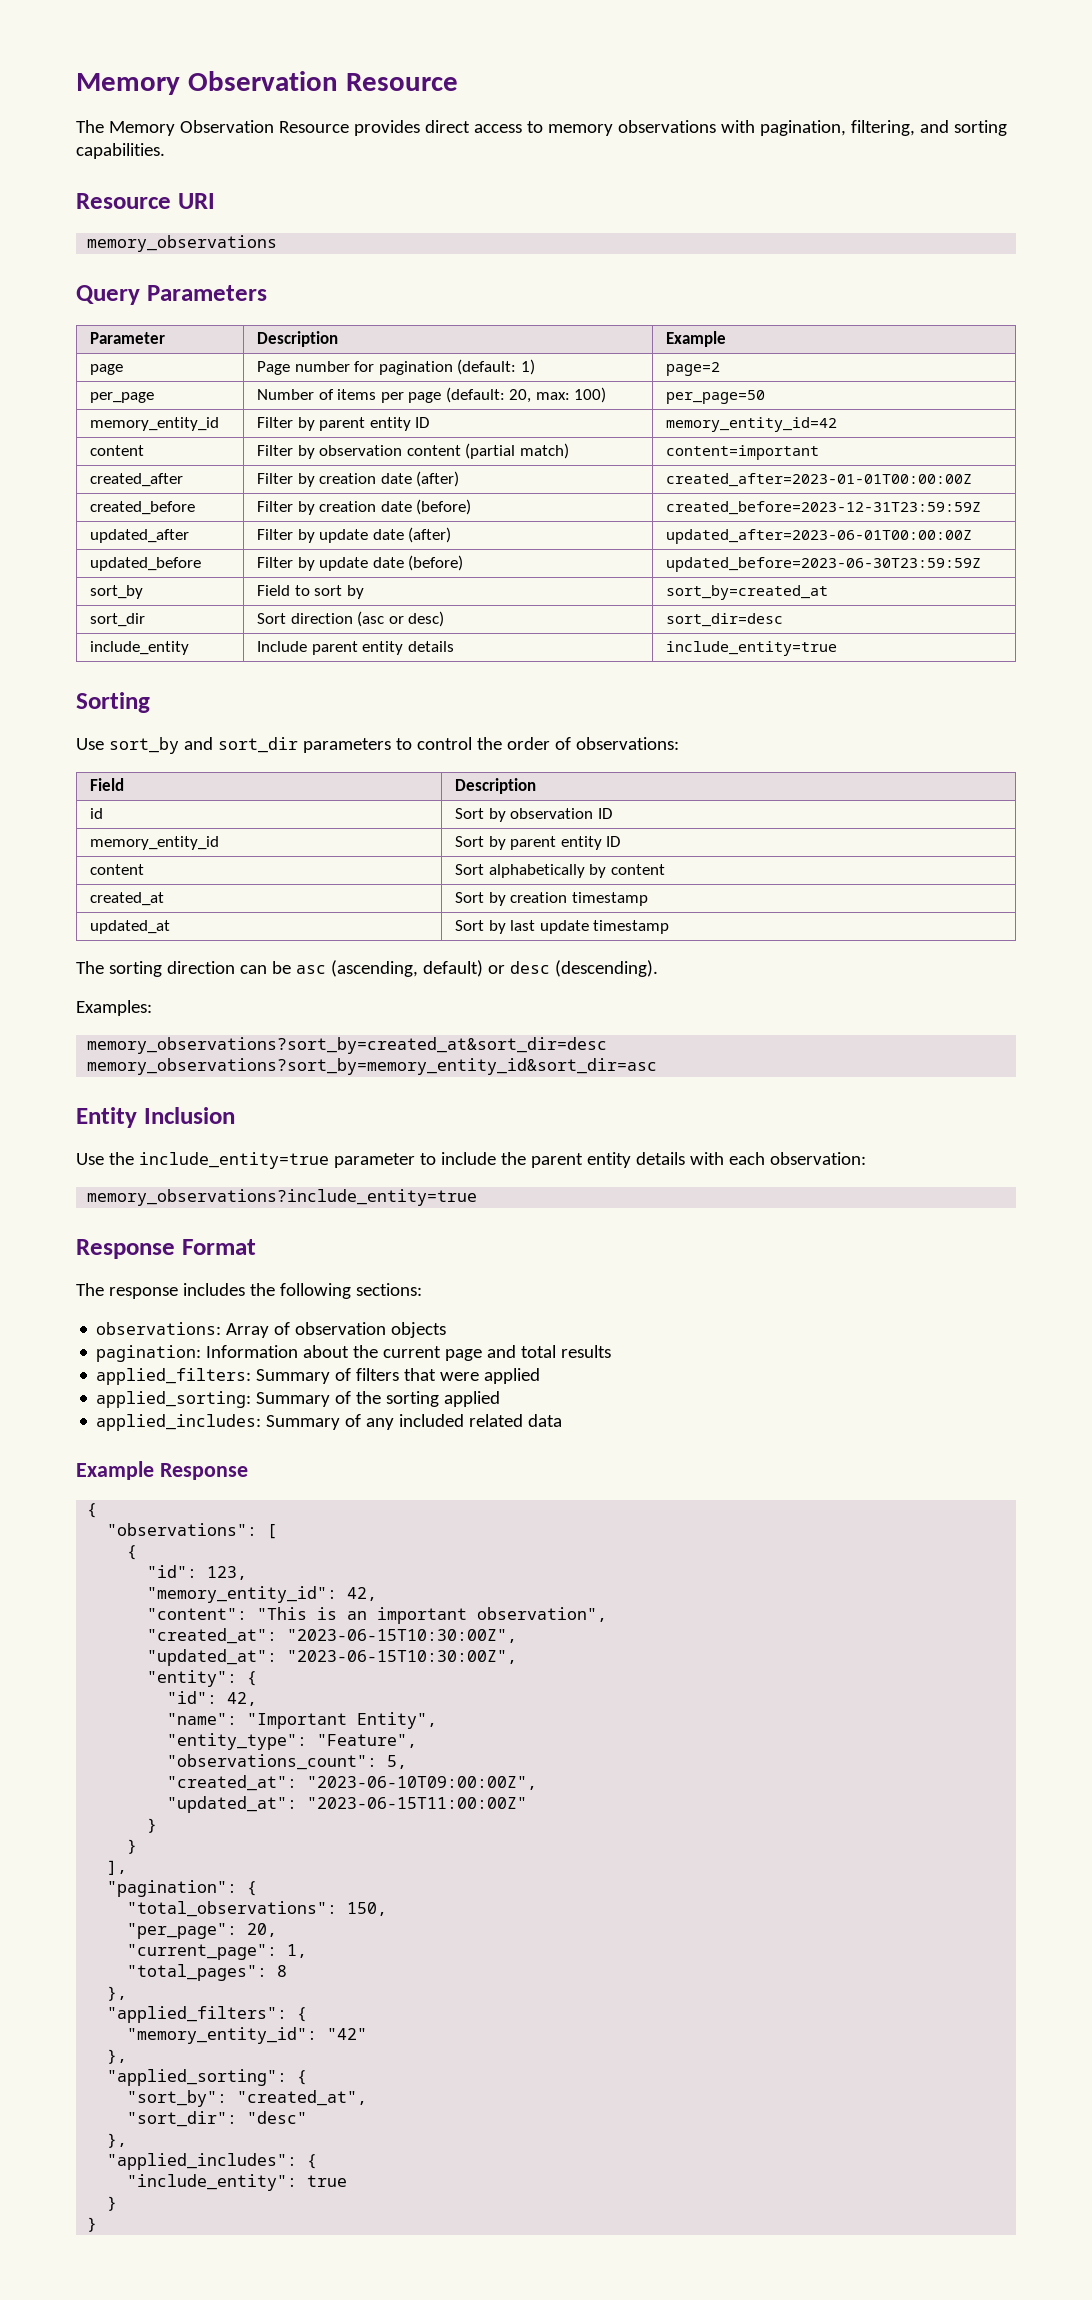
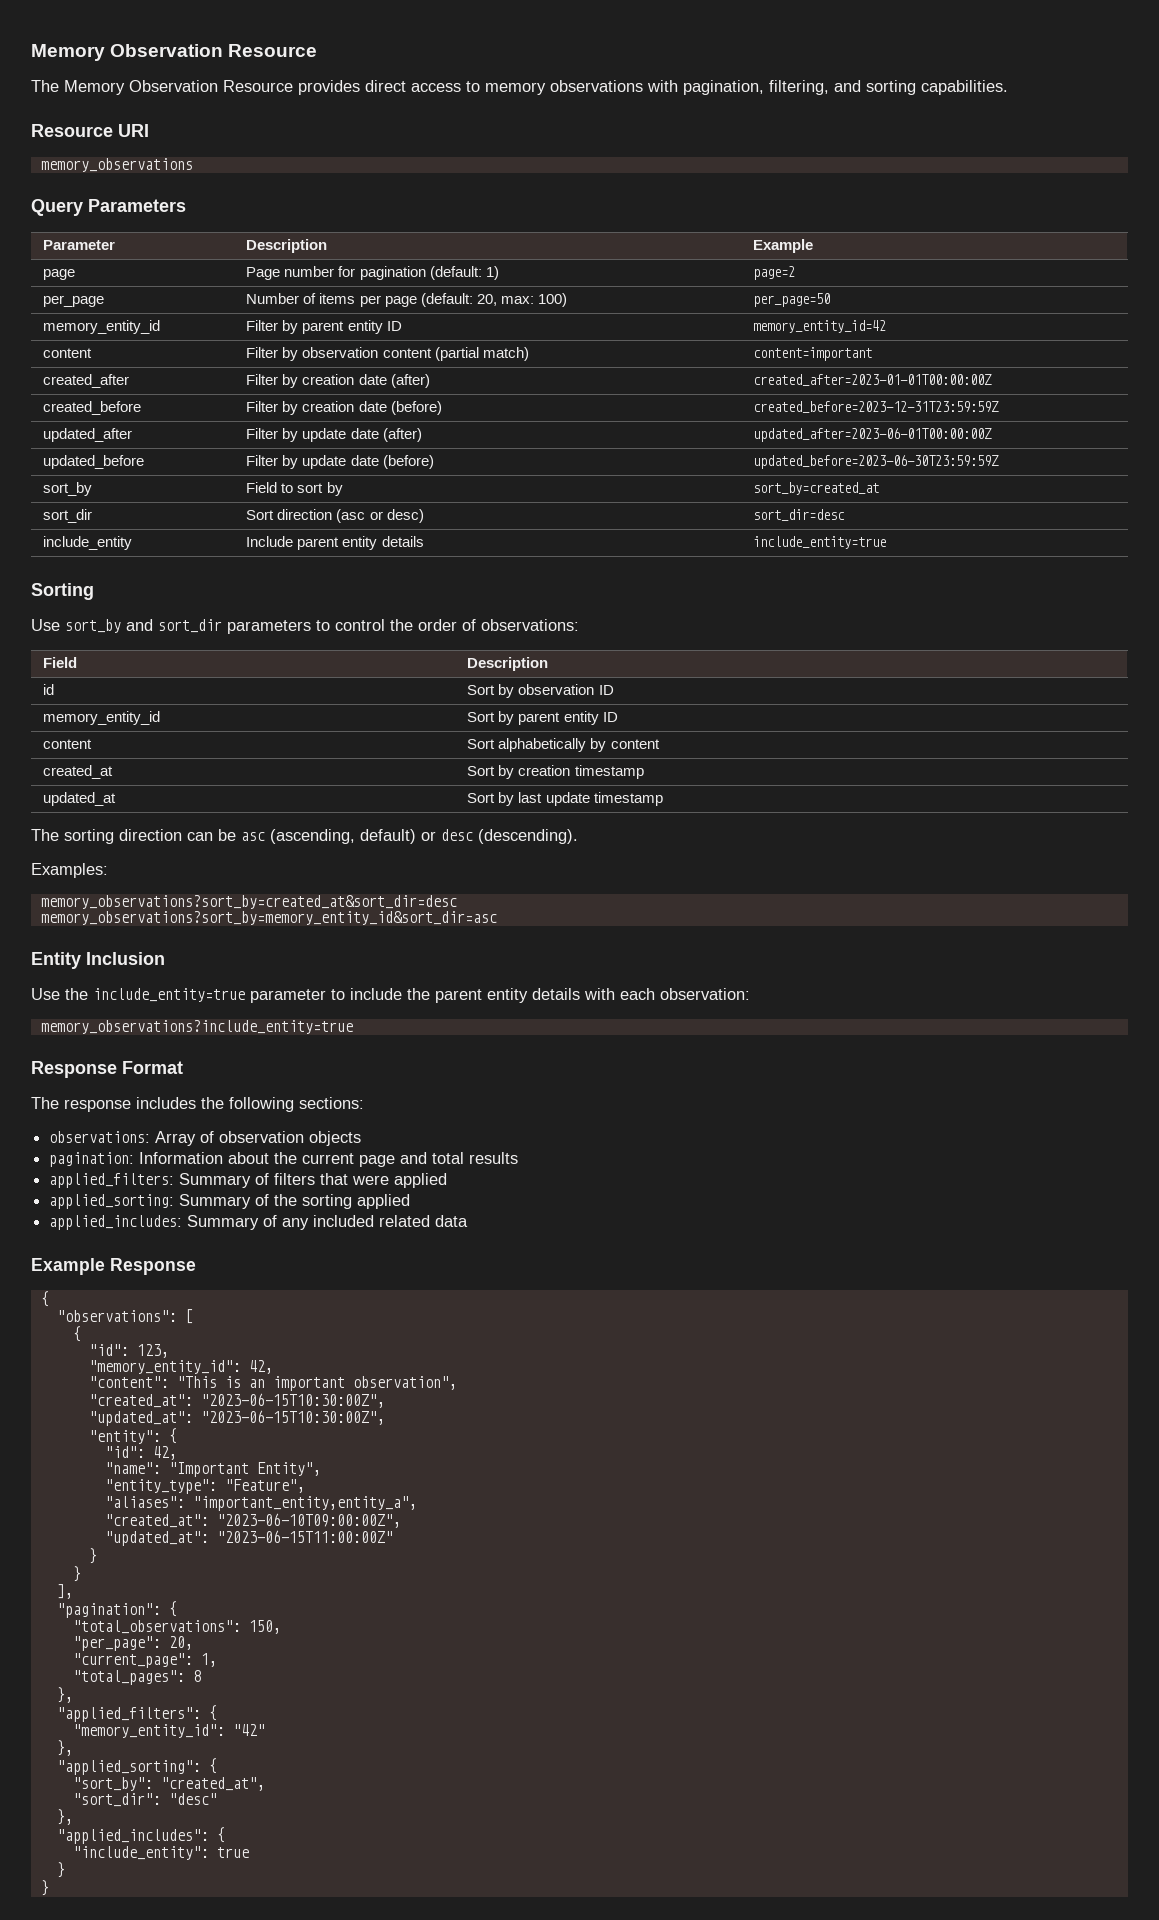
- "observations_count": 5,
+ "aliases": "important_entity,entity_a",

